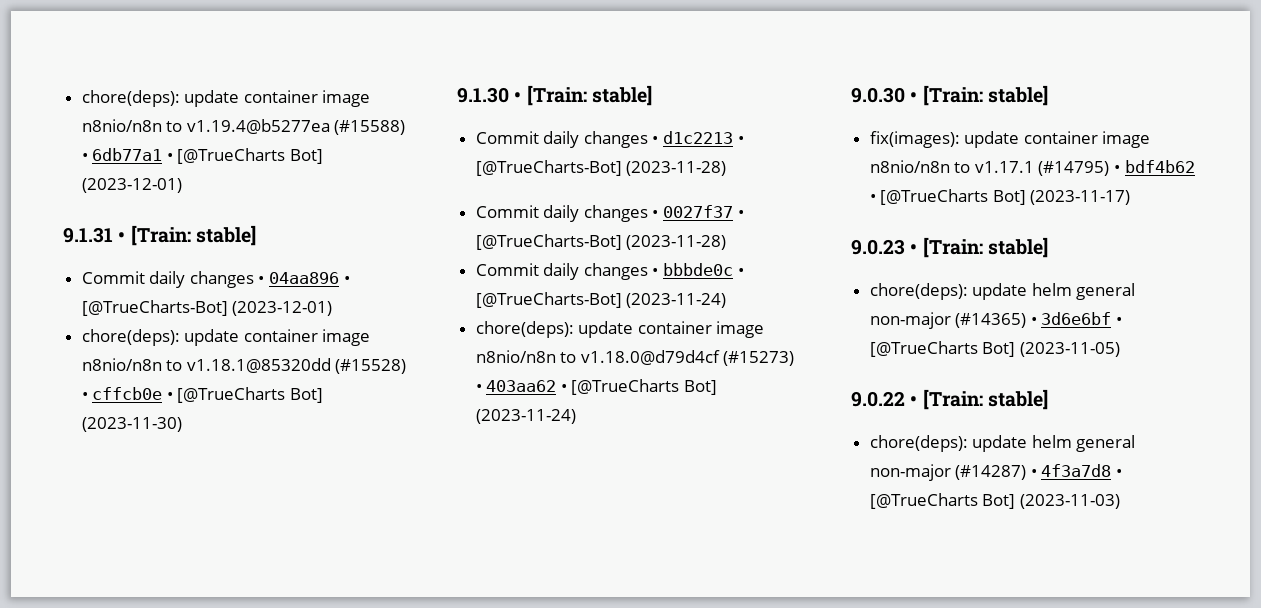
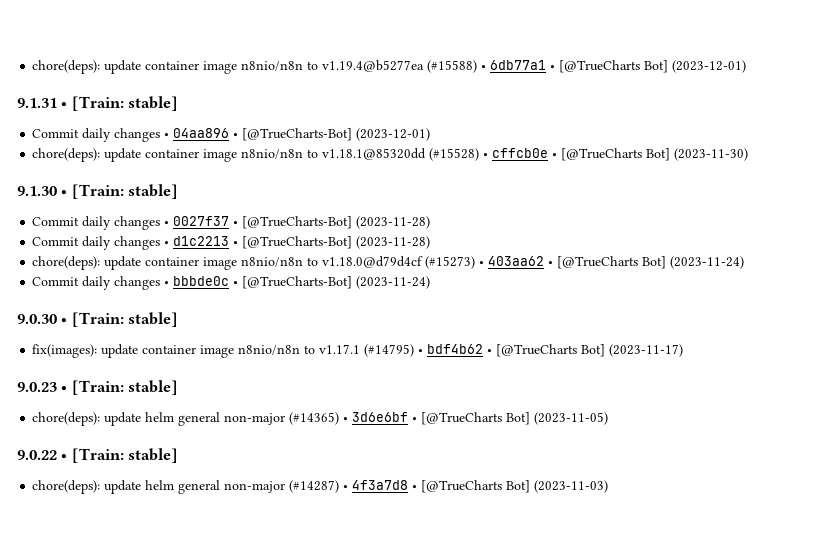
- Commit daily changes • d1c2213 • [@TrueCharts-Bot] (2023-11-28)
- Commit daily changes • bbbde0c • [@TrueCharts-Bot] (2023-11-24)
+ Commit daily changes • d1c2213 • [@TrueCharts-Bot] (2023-11-28)
+ Commit daily changes • bbbde0c • [@TrueCharts-Bot] (2023-11-24)

